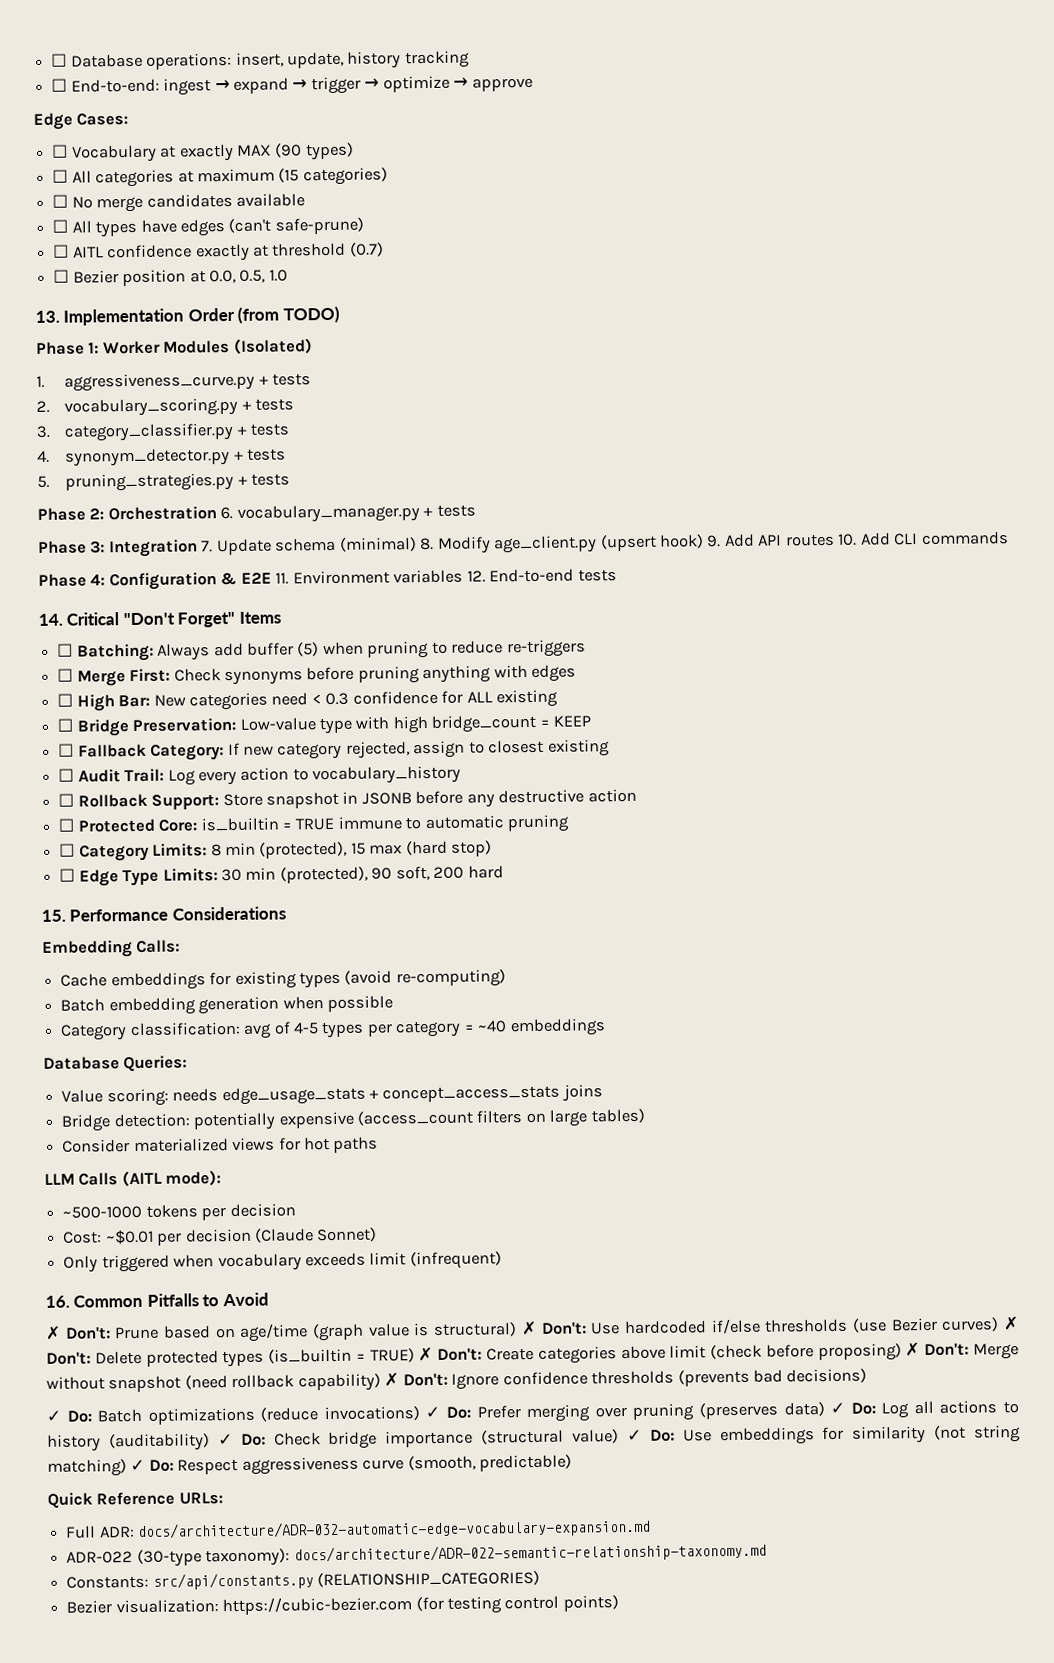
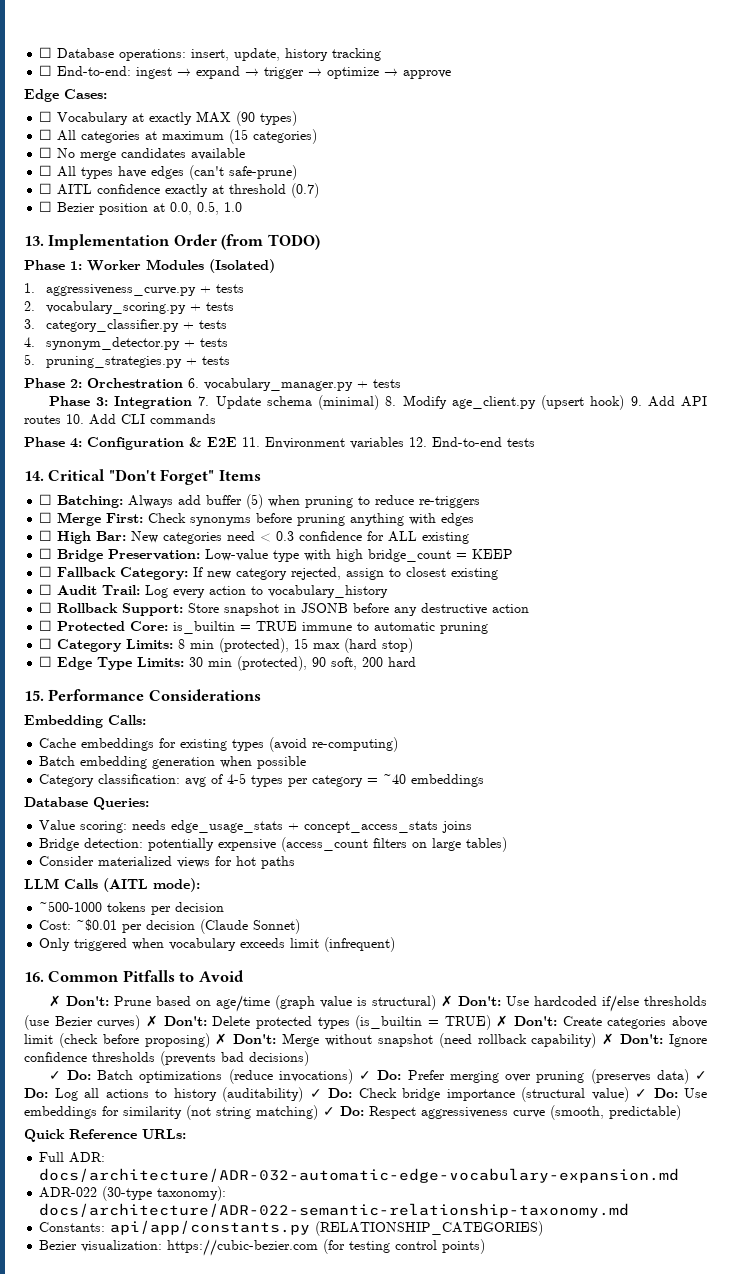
- Constants: src/api/constants.py (RELATIONSHIP_CATEGORIES)
+ Constants: api/app/constants.py (RELATIONSHIP_CATEGORIES)

